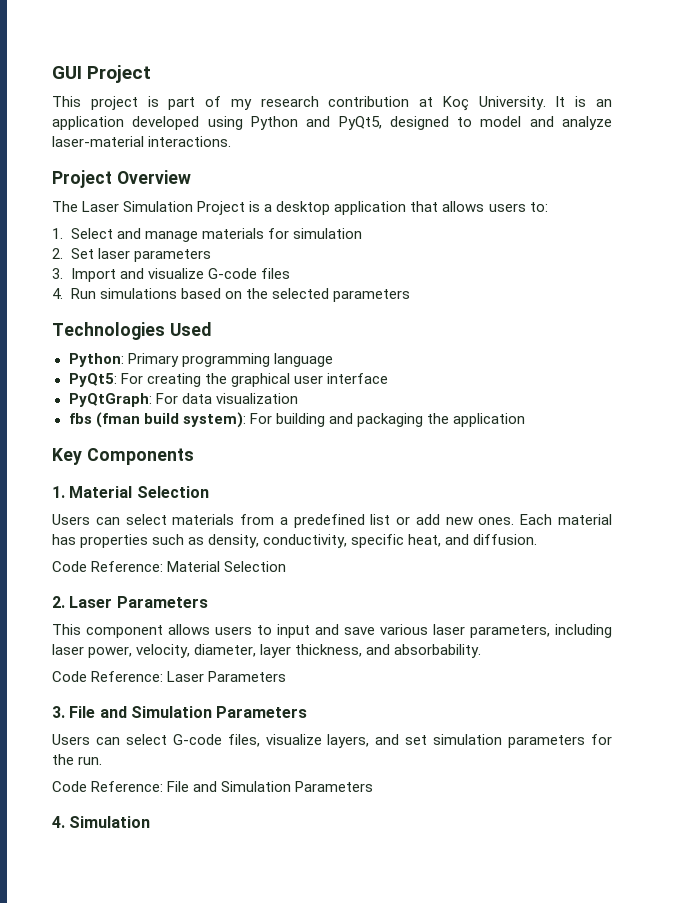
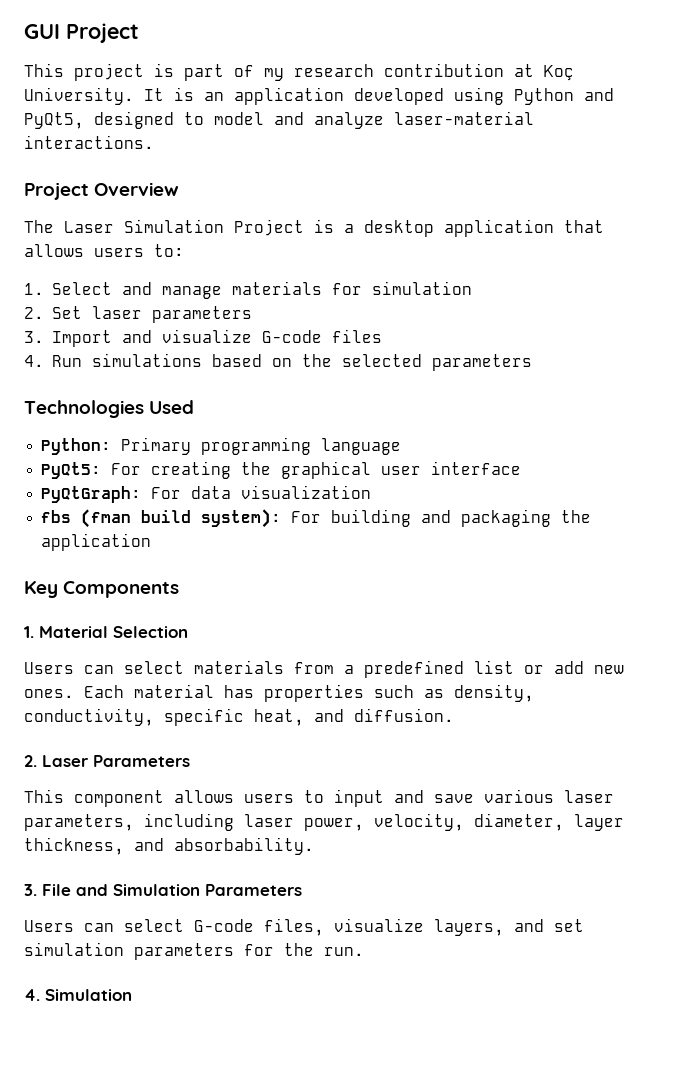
- Code Reference: Material Selection
- Code Reference: Laser Parameters
- Code Reference: File and Simulation Parameters

